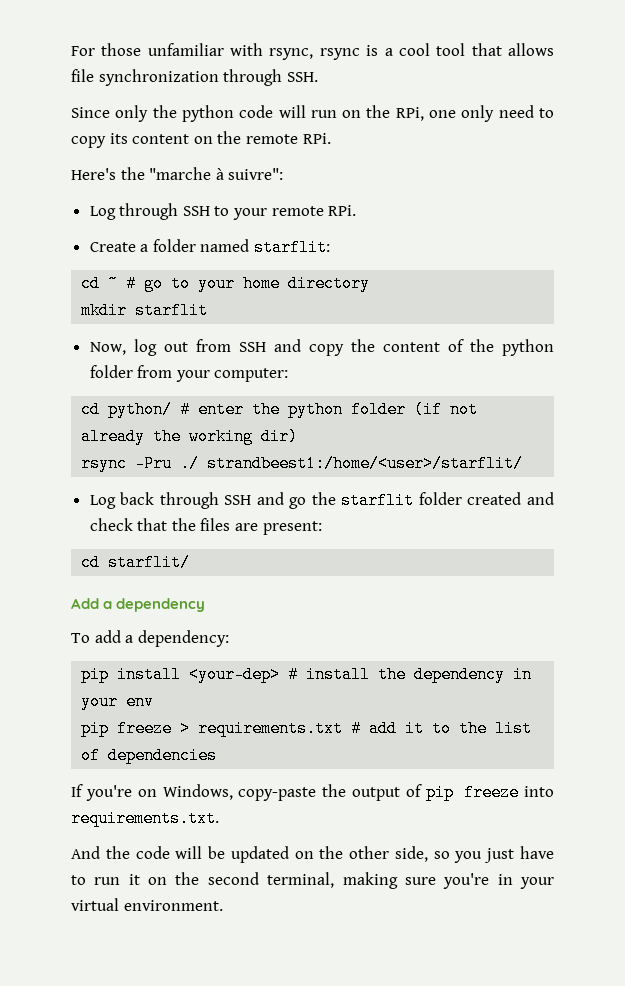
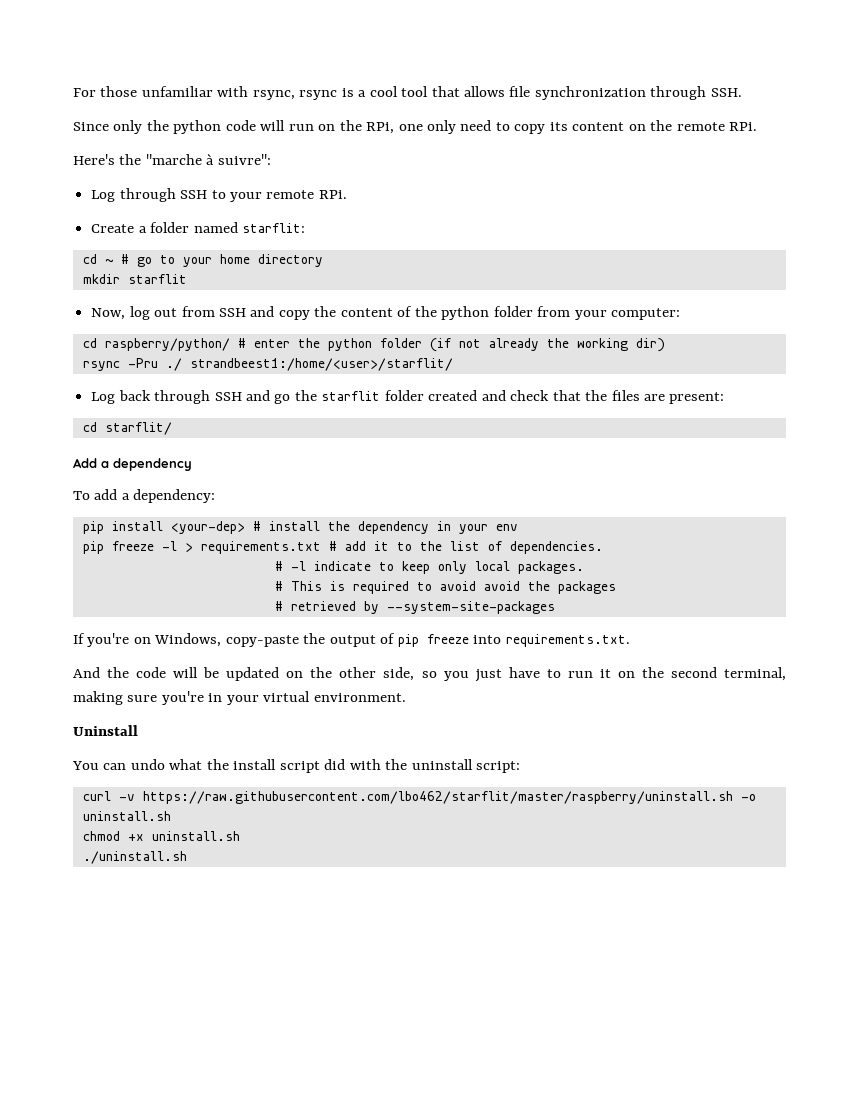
- cd python/ # enter the python folder (if not already the working dir)
+ cd raspberry/python/ # enter the python folder (if not already the working dir)
- pip freeze > requirements.txt # add it to the list of dependencies
+ pip freeze -l > requirements.txt # add it to the list of dependencies.
+ # -l indicate to keep only local packages.
+ # This is required to avoid avoid the packages
+ # retrieved by --system-site-packages
+ Uninstall
+ You can undo what the install script did with the uninstall script:
+ curl -v https://raw.githubusercontent.com/lbo462/starflit/master/raspberry/uninstall.sh -o uninstall.sh
+ chmod +x uninstall.sh
+ ./uninstall.sh

